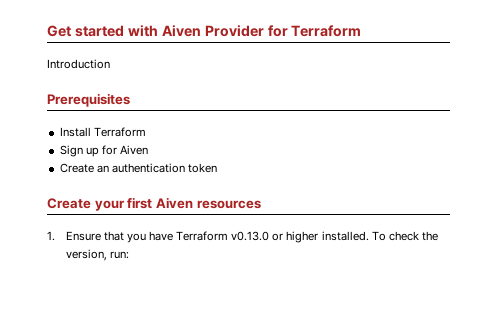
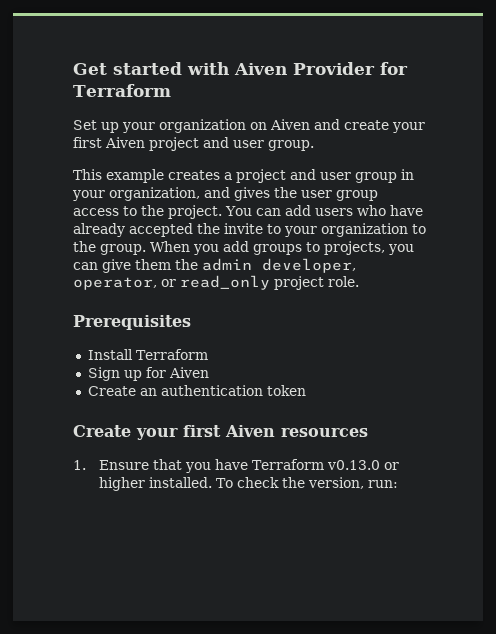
- Introduction
+ Set up your organization on Aiven and create your first Aiven project and user group.
+ This example creates a project and user group in your organization, and gives the user group access to the project. You can add users who have already accepted the invite to your organization to the group. When you add groups to projects, you can give them the admin developer, operator, or read_only project role.

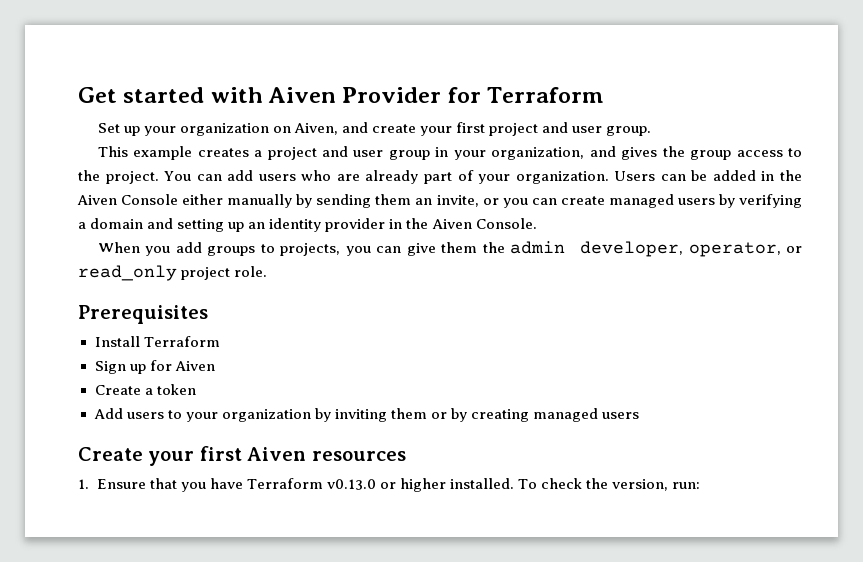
- Set up your organization on Aiven and create your first Aiven project and user group.
+ Set up your organization on Aiven, and create your first project and user group.
- This example creates a project and user group in your organization, and gives the user group access to the project.
+ This example creates a project and user group in your organization, and gives the group access to the project.
- You can add users who have already accepted the invite to your organization to the group. When you add groups to projects, you can give them the admin developer, operator, or read_only project role.
+ You can add users who are already part of your organization. Users can be added in the Aiven Console either manually by sending them an invite, or you can create managed users by verifying a domain and setting up an identity provider in the Aiven Console.
+ When you add groups to projects, you can give them the admin developer, operator, or read_only project role.
- Create an authentication token
+ Create a token
+ Add users to your organization by inviting them or by creating managed users

